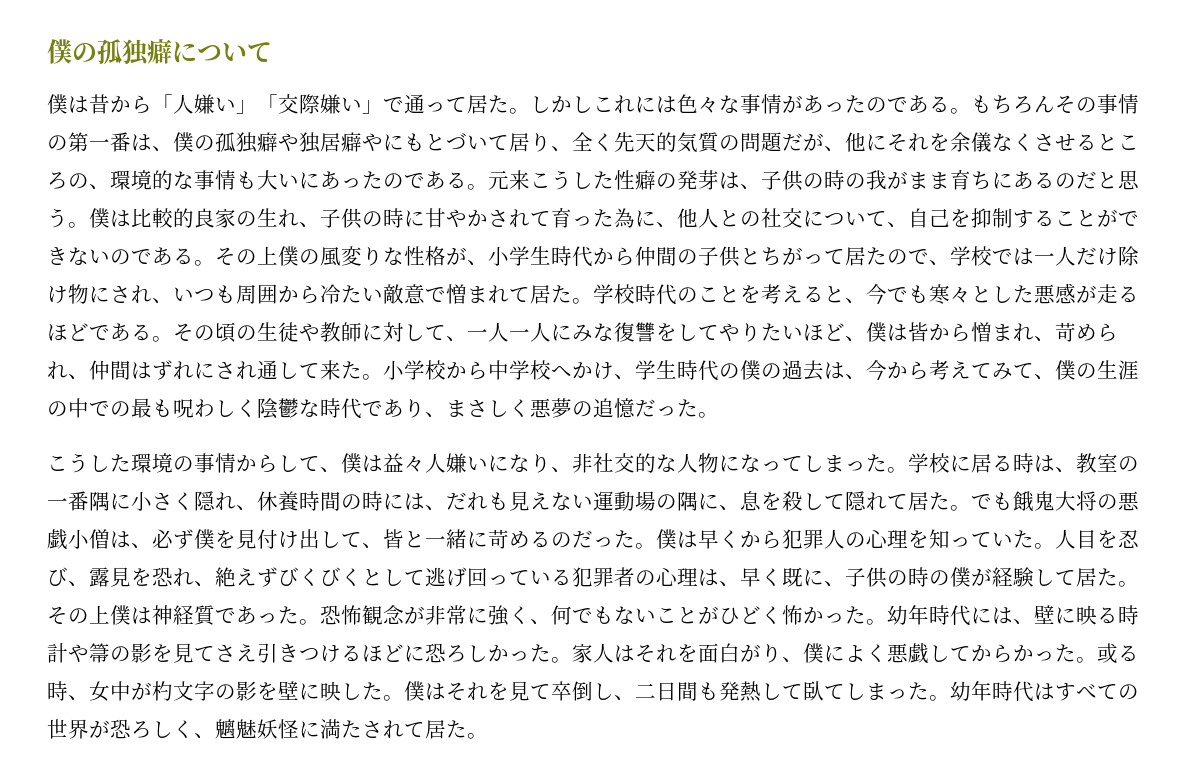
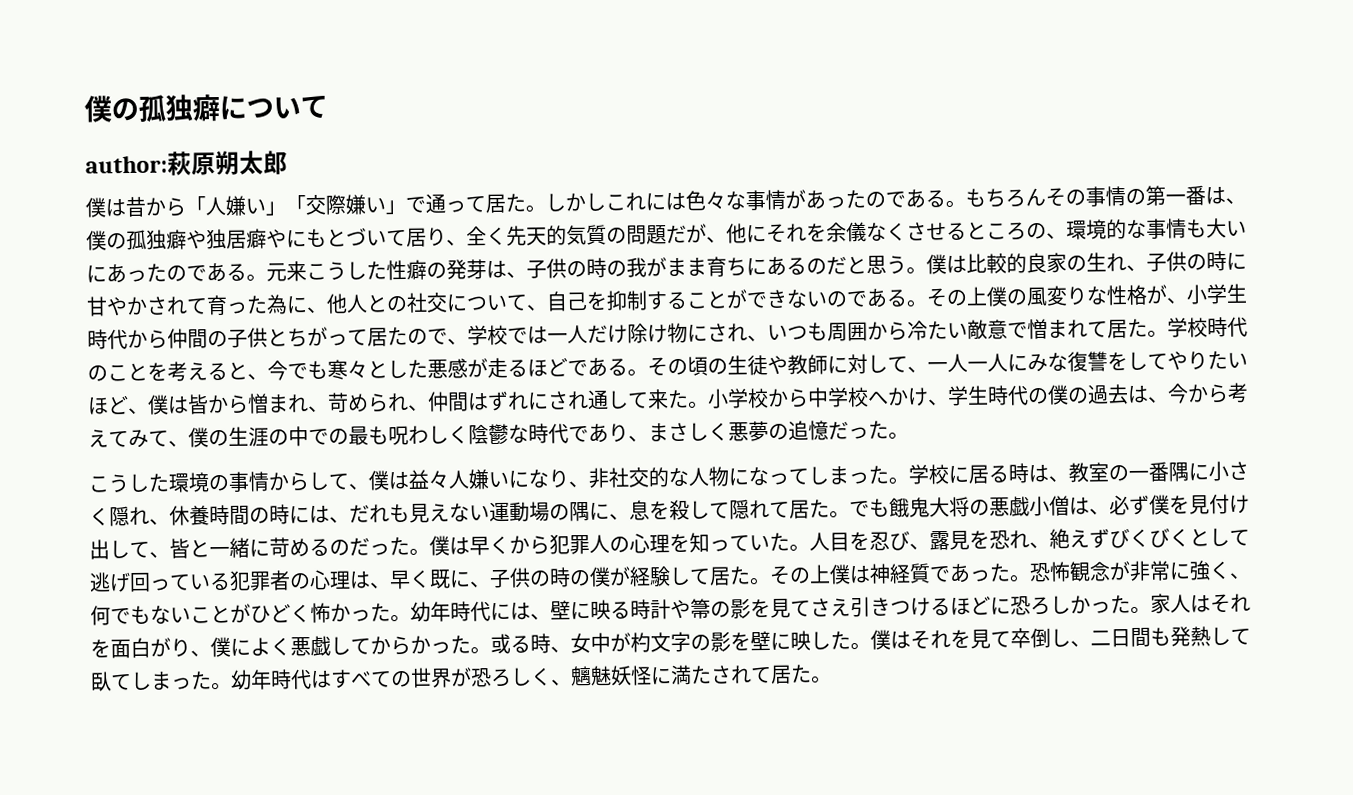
+ author:萩原朔太郎

